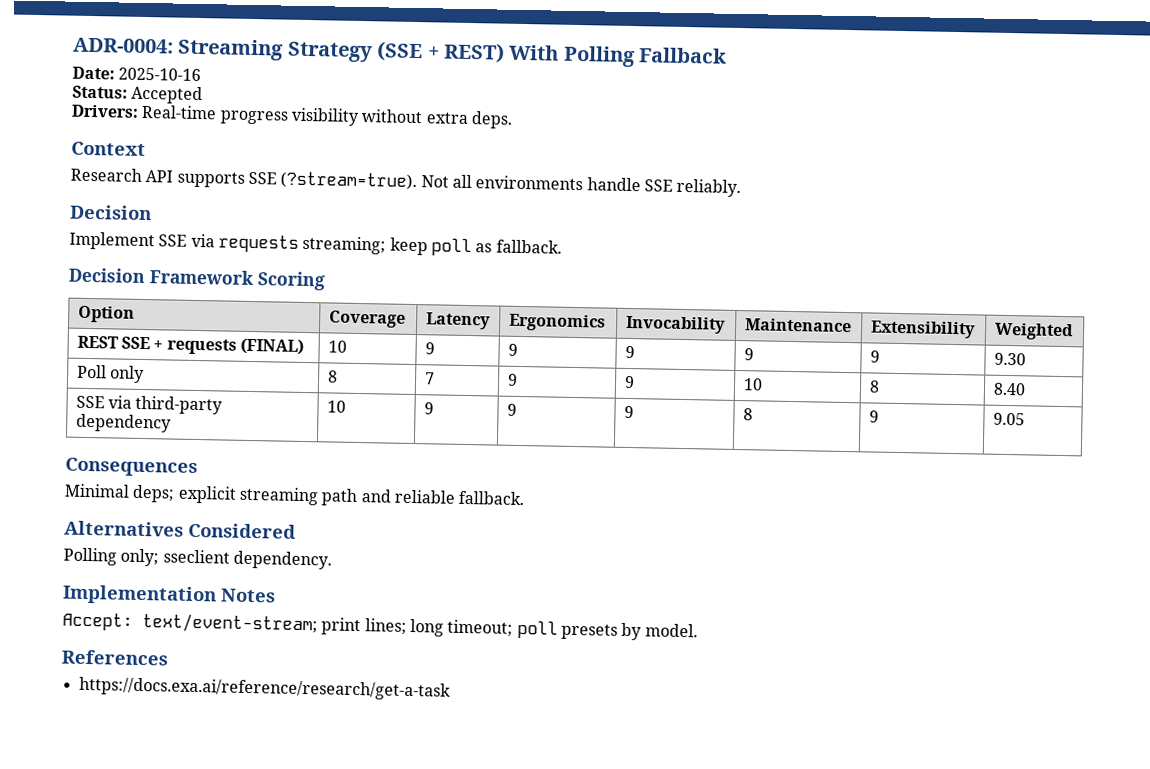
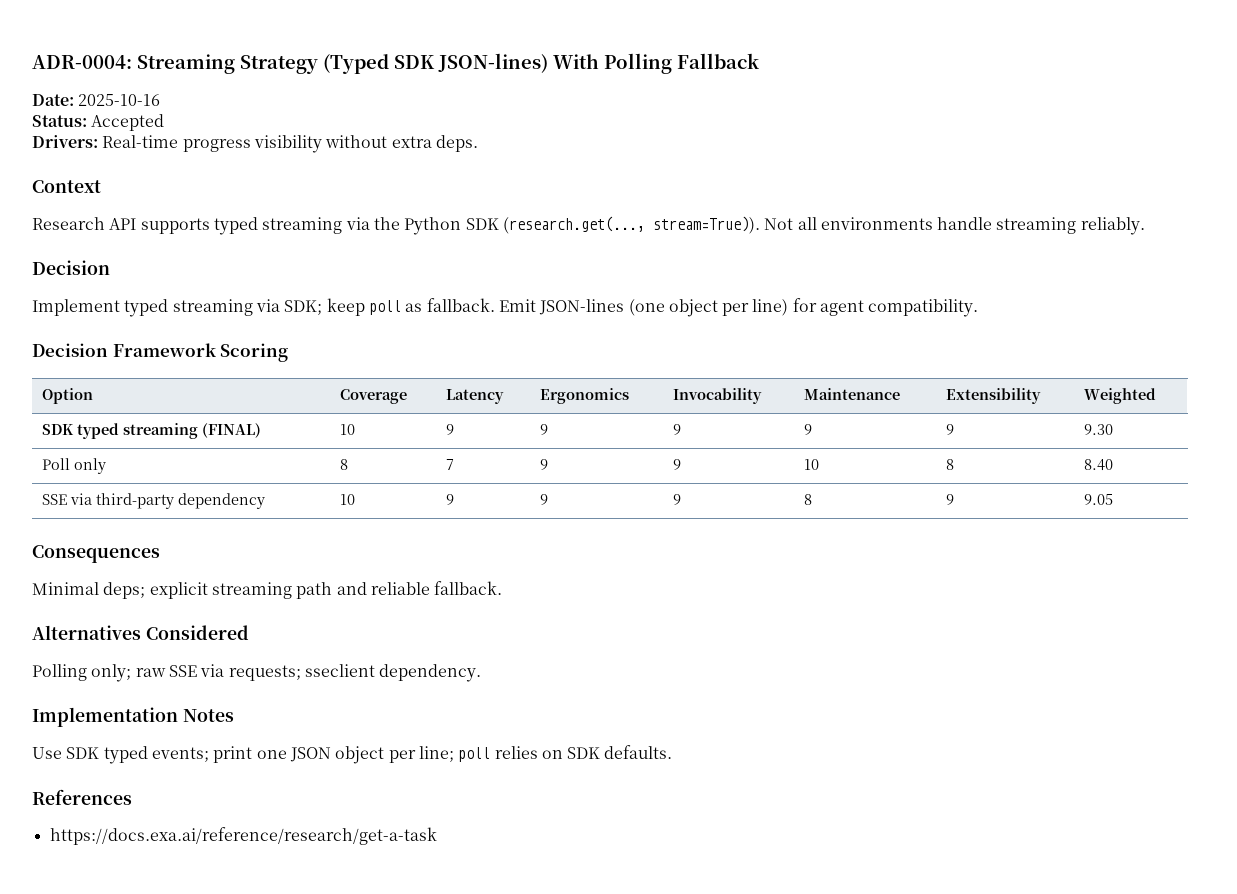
- ADR-0004: Streaming Strategy (SSE + REST) With Polling Fallback
+ ADR-0004: Streaming Strategy (Typed SDK JSON-lines) With Polling Fallback
- Research API supports SSE (?stream=true).
+ Research API supports typed streaming via the Python SDK (research.get(..., stream=True)).
- Not all environments handle SSE reliably.
+ Not all environments handle streaming reliably.
- Implement SSE via requests streaming; keep poll as fallback.
+ Implement typed streaming via SDK; keep poll as fallback. Emit JSON-lines (one object per line) for agent compatibility.
- REST SSE + requests (FINAL) | 10 | 9 | 9 | 9 | 9 | 9 | 9.30
+ SDK typed streaming (FINAL) | 10 | 9 | 9 | 9 | 9 | 9 | 9.30
- Polling only; sseclient dependency.
+ Polling only; raw SSE via requests; sseclient dependency.
- Accept: text/event-stream; print lines; long timeout; poll presets by model.
+ Use SDK typed events; print one JSON object per line; poll relies on SDK defaults.

